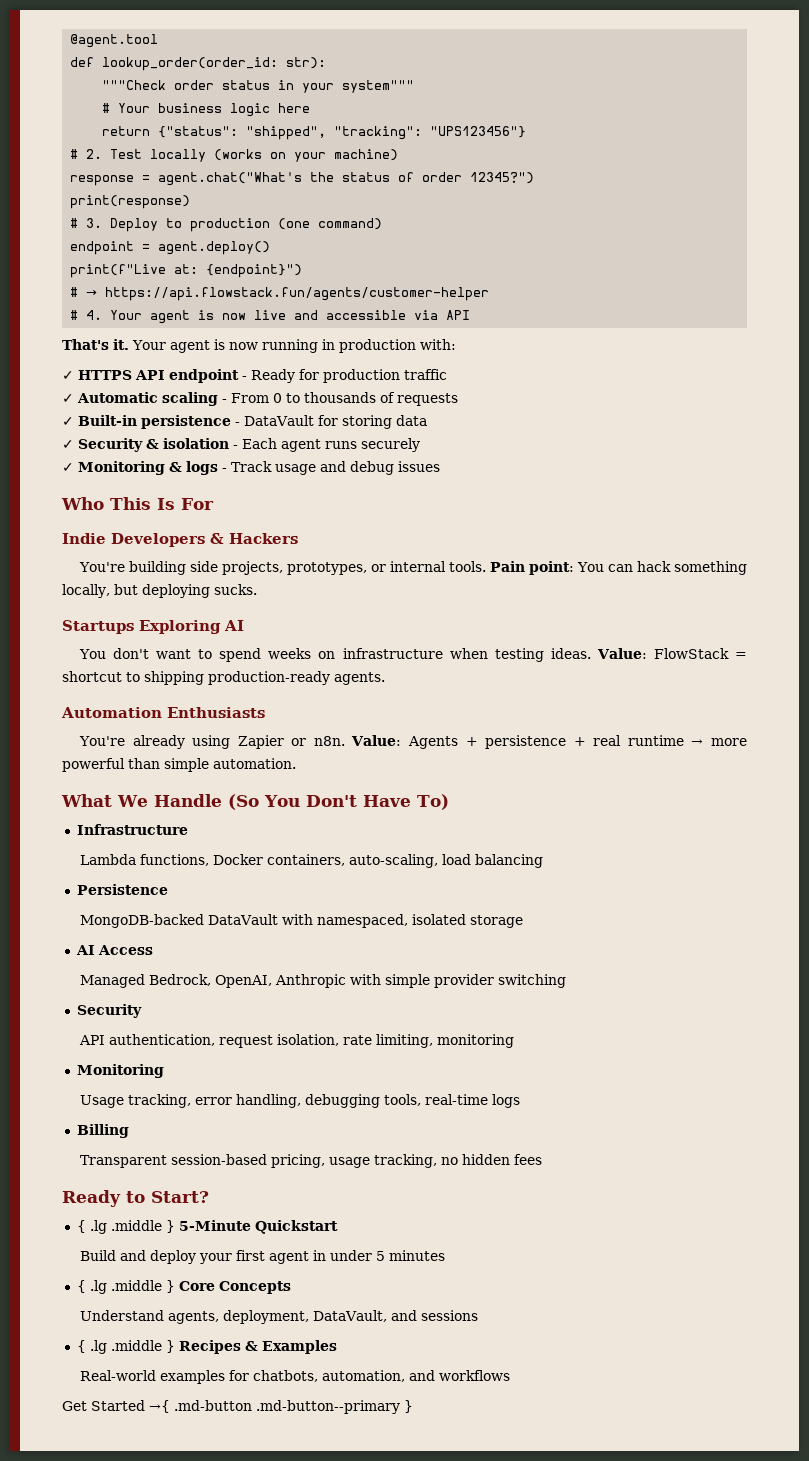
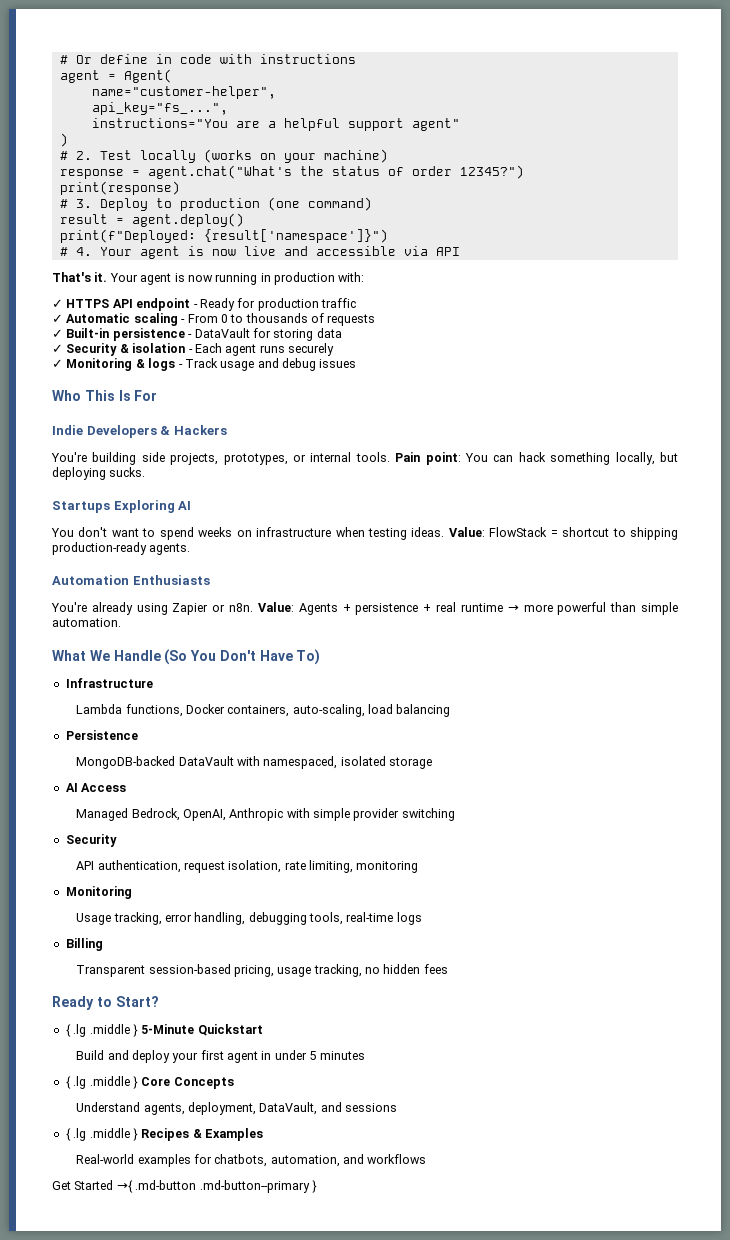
- @agent.tool
- def lookup_order(order_id: str):
- """Check order status in your system"""
- # Your business logic here
- return {"status": "shipped", "tracking": "UPS123456"}
+ # Or define in code with instructions
+ agent = Agent(
+ name="customer-helper",
+ api_key="fs_...",
+ instructions="You are a helpful support agent"
+ )
- endpoint = agent.deploy()
+ result = agent.deploy()
- print(f"Live at: {endpoint}")
- # → https://api.flowstack.fun/agents/customer-helper
+ print(f"Deployed: {result['namespace']}")

